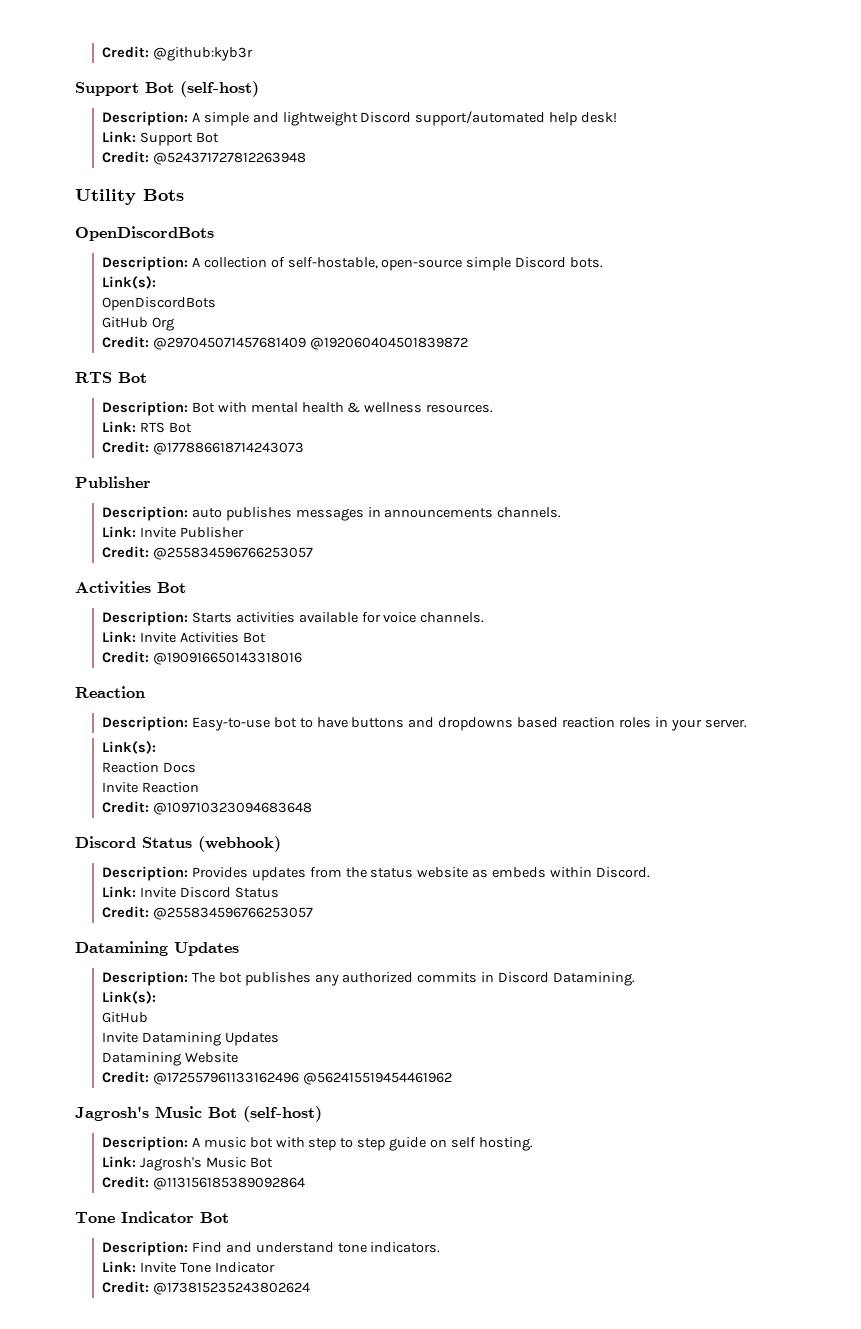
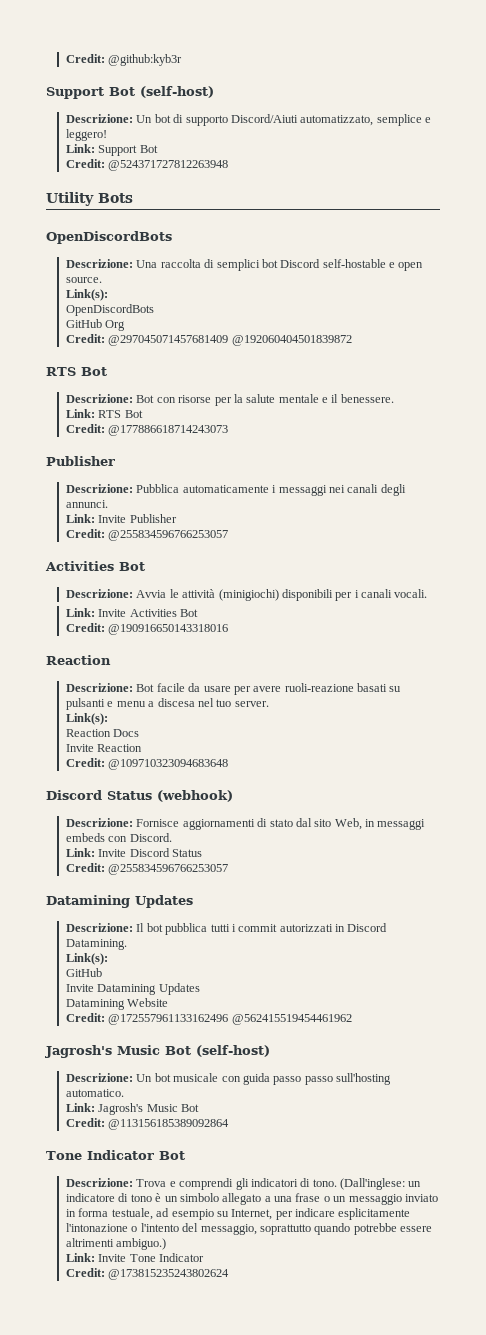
- Description: A simple and lightweight Discord support/automated help desk!
+ Descrizione: Un bot di supporto Discord/Aiuti automatizzato, semplice e leggero!
- Description: A collection of self-hostable, open-source simple Discord bots.
+ Descrizione: Una raccolta di semplici bot Discord self-hostable e open source.
- Description: Bot with mental health & wellness resources.
+ Descrizione: Bot con risorse per la salute mentale e il benessere.
- Description: auto publishes messages in announcements channels.
+ Descrizione: Pubblica automaticamente i messaggi nei canali degli annunci.
- Description: Starts activities available for voice channels.
+ Descrizione: Avvia le attività (minigiochi) disponibili per i canali vocali.
- Description: Easy-to-use bot to have buttons and dropdowns based reaction roles in your server.
+ Descrizione: Bot facile da usare per avere ruoli-reazione basati su pulsanti e menu a discesa nel tuo server.
- Description: Provides updates from the status website as embeds within Discord.
+ Descrizione: Fornisce aggiornamenti di stato dal sito Web, in messaggi embeds con Discord.
- Description: The bot publishes any authorized commits in Discord Datamining.
+ Descrizione: Il bot pubblica tutti i commit autorizzati in Discord Datamining.
- Description: A music bot with step to step guide on self hosting.
+ Descrizione: Un bot musicale con guida passo passo sull'hosting automatico.
- Description: Find and understand tone indicators.
+ Descrizione: Trova e comprendi gli indicatori di tono. (Dall'inglese: un indicatore di tono è un simbolo allegato a una frase o un messaggio inviato in forma testuale, ad esempio su Internet, per indicare esplicitamente l'intonazione o l'intento del messaggio, soprattutto quando potrebbe essere altrimenti ambiguo.)

